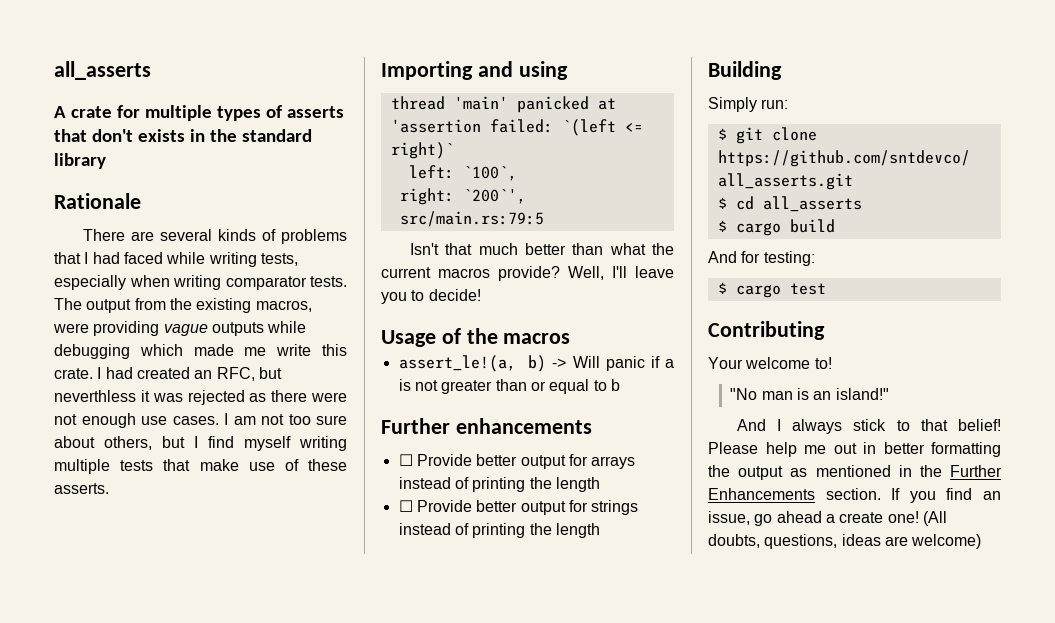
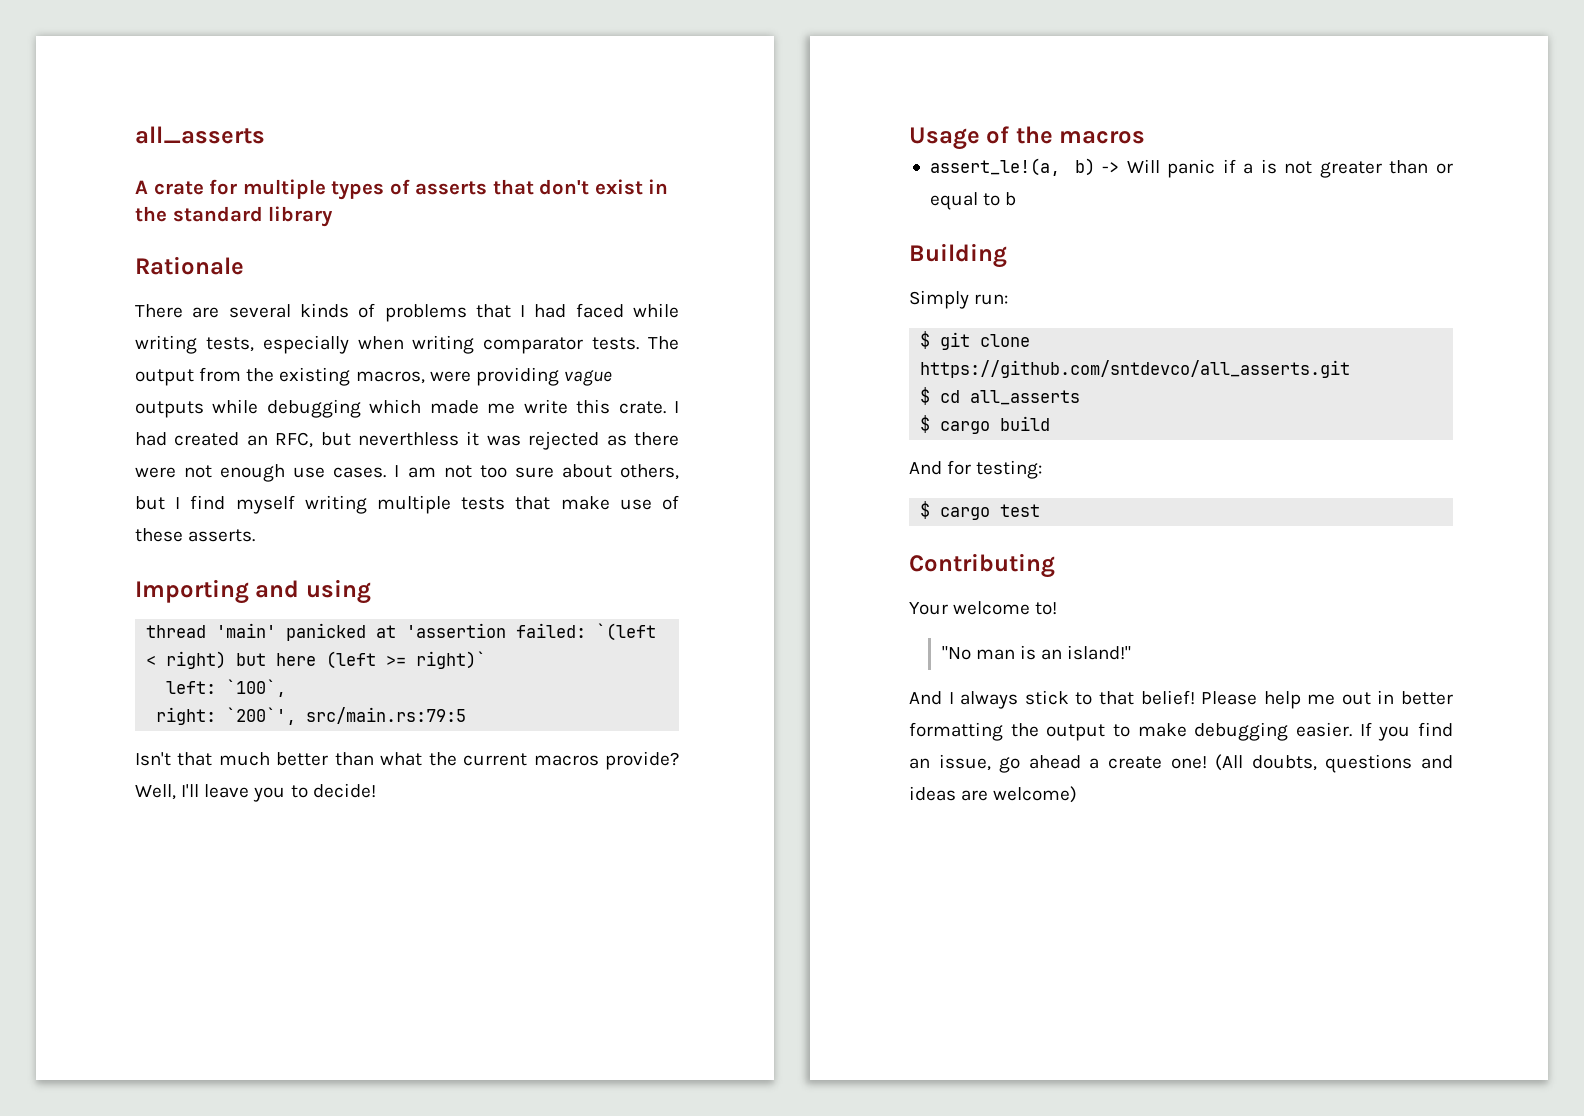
- A crate for multiple types of asserts that don't exists in the standard library
+ A crate for multiple types of asserts that don't exist in the standard library
- thread 'main' panicked at 'assertion failed: `(left <= right)`
+ thread 'main' panicked at 'assertion failed: `(left < right) but here (left >= right)`
- Further enhancements
- ☐ Provide better output for arrays instead of printing the length
- ☐ Provide better output for strings instead of printing the length
- Please help me out in better formatting the output as mentioned in the Further Enhancements section.
+ Please help me out in better formatting the output to make debugging easier.
- (All doubts, questions, ideas are welcome)
+ (All doubts, questions and ideas are welcome)

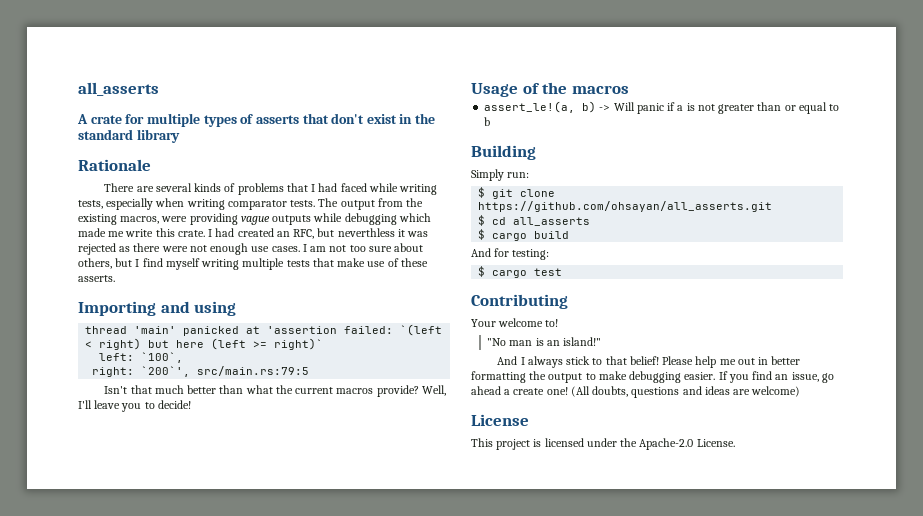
- $ git clone https://github.com/sntdevco/all_asserts.git
+ $ git clone https://github.com/ohsayan/all_asserts.git
+ License
+ This project is licensed under the Apache-2.0 License.

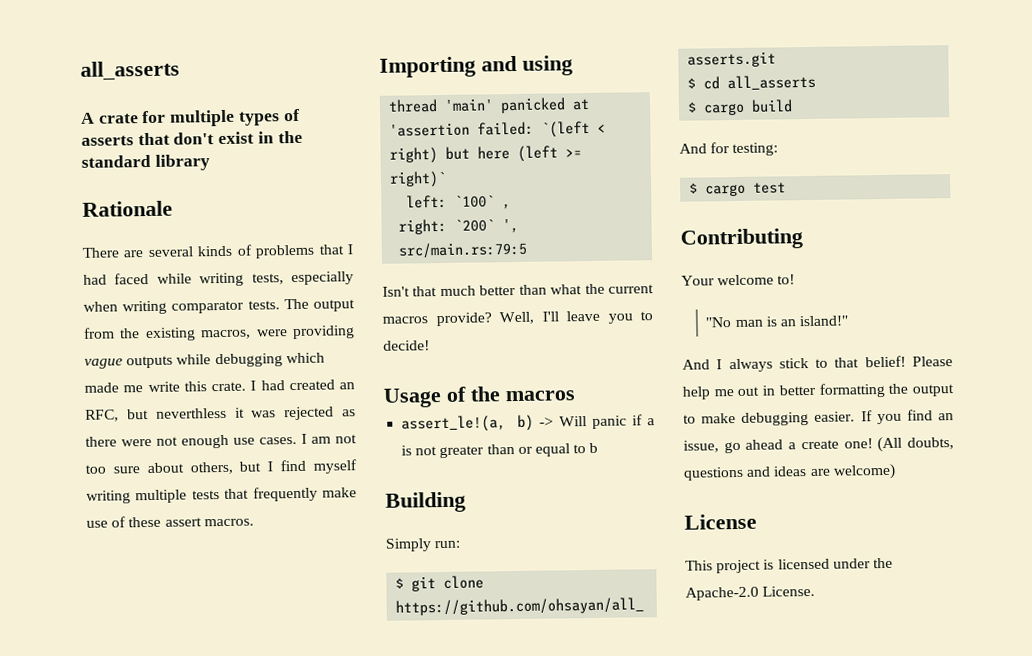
- I am not too sure about others, but I find myself writing multiple tests that make use of these asserts.
+ I am not too sure about others, but I find myself writing multiple tests that frequently make use of these assert macros.
- left: `100`,
+ left: `100` ,
- right: `200`', src/main.rs:79:5
+ right: `200` ', src/main.rs:79:5

